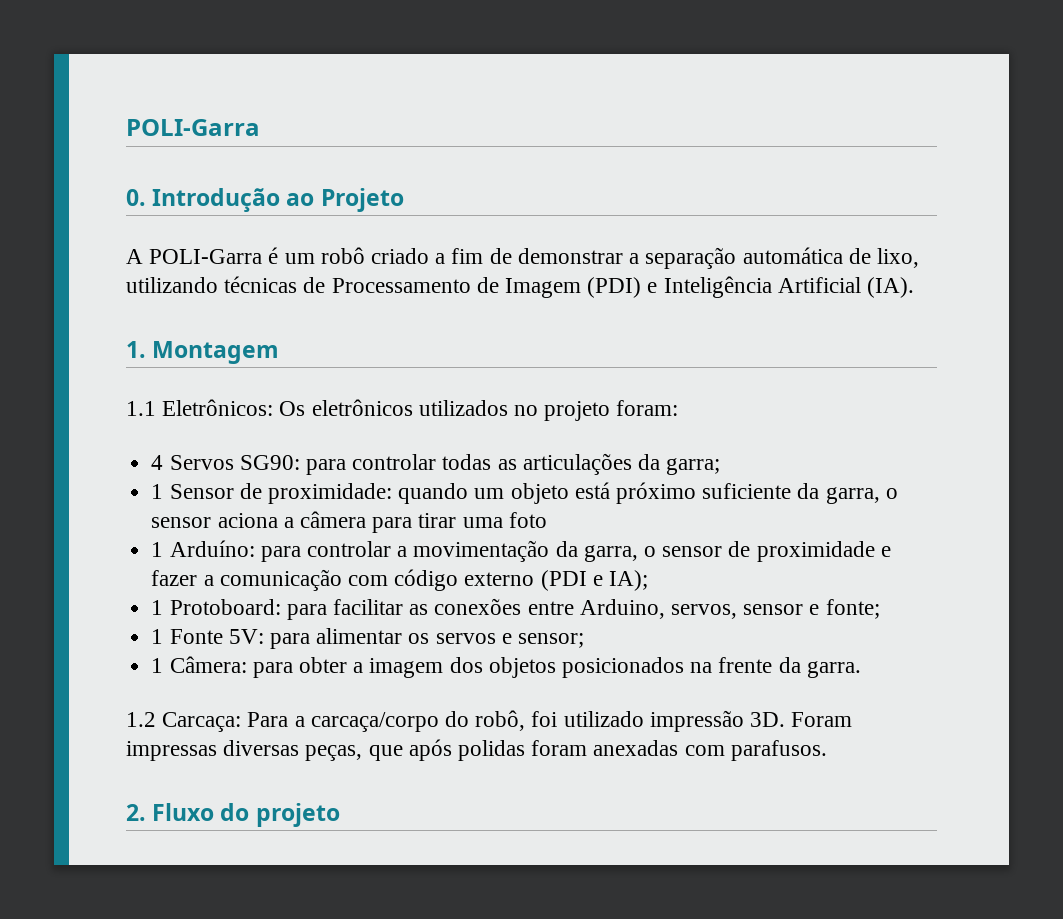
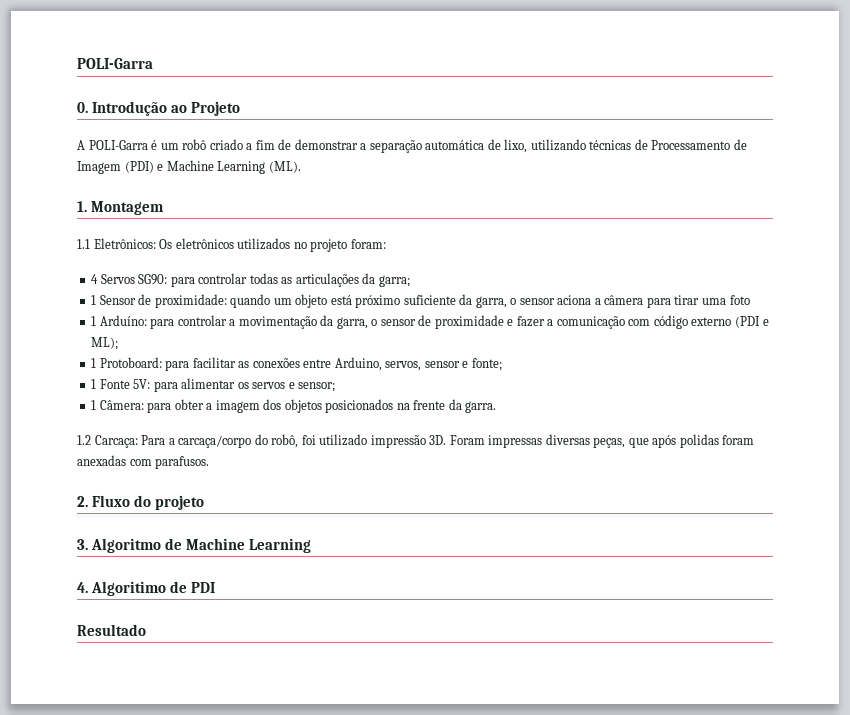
- A POLI-Garra é um robô criado a fim de demonstrar a separação automática de lixo, utilizando técnicas de Processamento de Imagem (PDI) e Inteligência Artificial (IA).
+ A POLI-Garra é um robô criado a fim de demonstrar a separação automática de lixo, utilizando técnicas de Processamento de Imagem (PDI) e Machine Learning (ML).
- 1 Arduíno: para controlar a movimentação da garra, o sensor de proximidade e fazer a comunicação com código externo (PDI e IA);
+ 1 Arduíno: para controlar a movimentação da garra, o sensor de proximidade e fazer a comunicação com código externo (PDI e ML);
+ 3. Algoritmo de Machine Learning
+ 4. Algoritimo de PDI
+ Resultado

